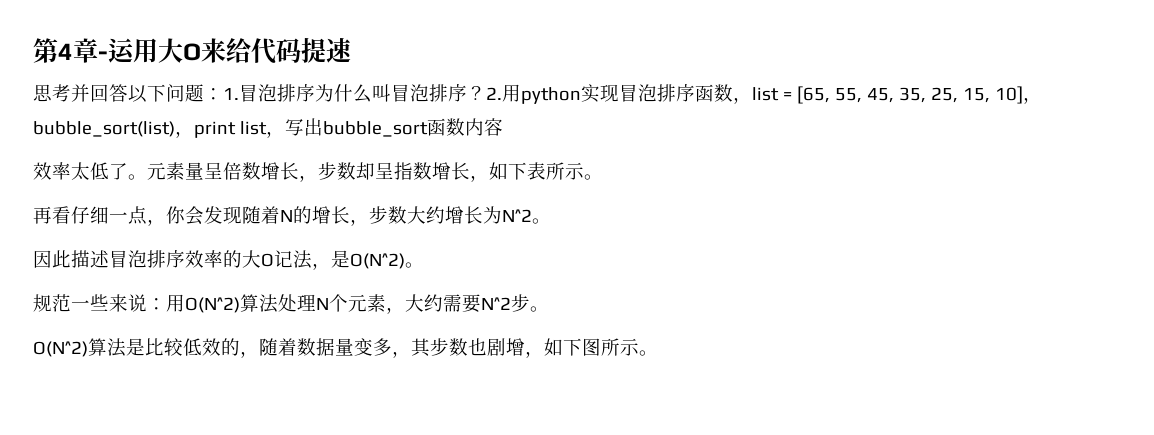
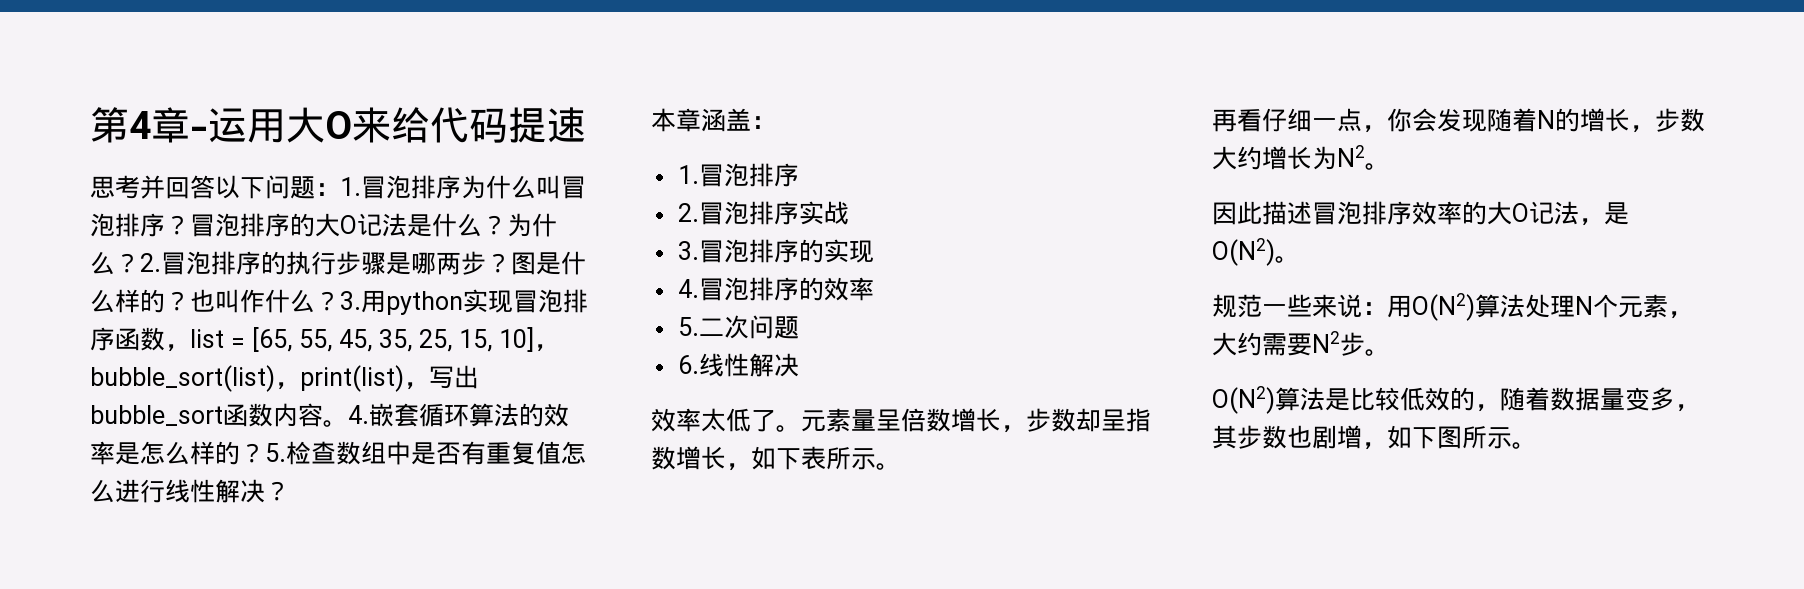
- 2.用python实现冒泡排序函数，list = [65, 55, 45, 35, 25, 15, 10]，bubble_sort(list)，print list，写出bubble_sort函数内容
+ 冒泡排序的大O记法是什么？为什么？2.冒泡排序的执行步骤是哪两步？图是什么样的？也叫作什么？3.用python实现冒泡排序函数，list = [65, 55, 45, 35, 25, 15, 10]，bubble_sort(list)，print(list)，写出bubble_sort函数内容。4.嵌套循环算法的效率是怎么样的？5.检查数组中是否有重复值怎么进行线性解决？
+ 本章涵盖：
+ 1.冒泡排序
+ 2.冒泡排序实战
+ 3.冒泡排序的实现
+ 4.冒泡排序的效率
+ 5.二次问题
+ 6.线性解决
- 再看仔细一点，你会发现随着N的增长，步数大约增长为N^2。
+ 再看仔细一点，你会发现随着N的增长，步数大约增长为N2。
- 因此描述冒泡排序效率的大O记法，是O(N^2)。
+ 因此描述冒泡排序效率的大O记法，是O(N2)。
- 规范一些来说：用O(N^2)算法处理N个元素，大约需要N^2步。
+ 规范一些来说：用O(N2)算法处理N个元素，大约需要N2步。
- O(N^2)算法是比较低效的，随着数据量变多，其步数也剧增，如下图所示。
+ O(N2)算法是比较低效的，随着数据量变多，其步数也剧增，如下图所示。

